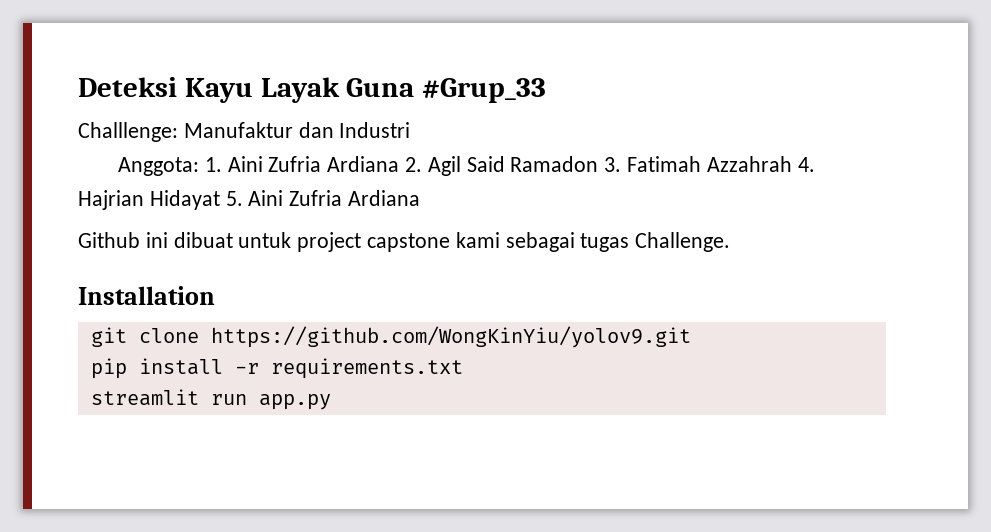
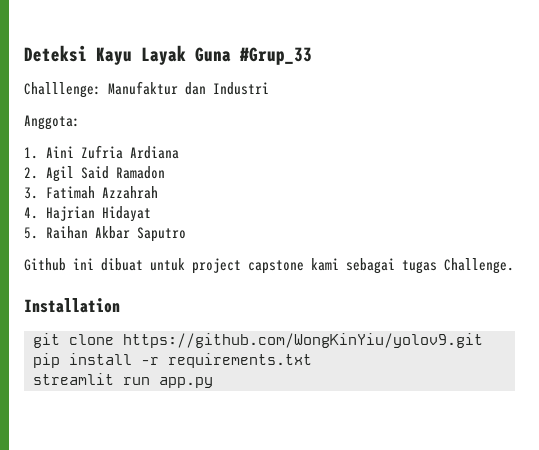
- Anggota: 1. Aini Zufria Ardiana 2. Agil Said Ramadon 3. Fatimah Azzahrah 4. Hajrian Hidayat 5. Aini Zufria Ardiana
+ Anggota:
+ 1. Aini Zufria Ardiana
+ 2. Agil Said Ramadon
+ 3. Fatimah Azzahrah
+ 4. Hajrian Hidayat
+ 5. Raihan Akbar Saputro

